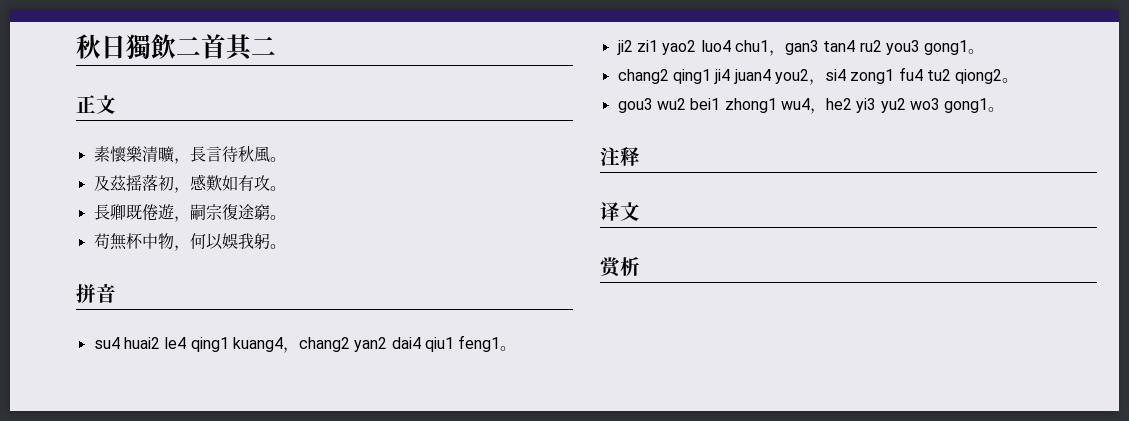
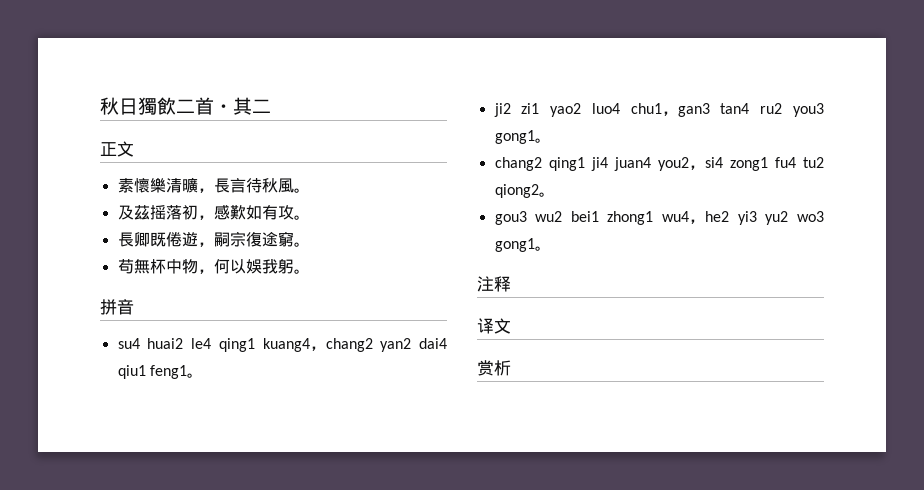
- 秋日獨飲二首其二
+ 秋日獨飲二首・其二

